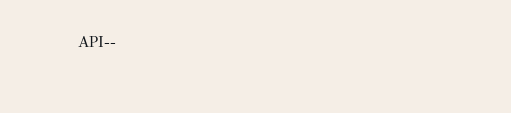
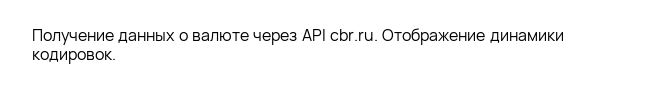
- API--
+ Получение данных о валюте через API cbr.ru. Отображение динамики кодировок.

